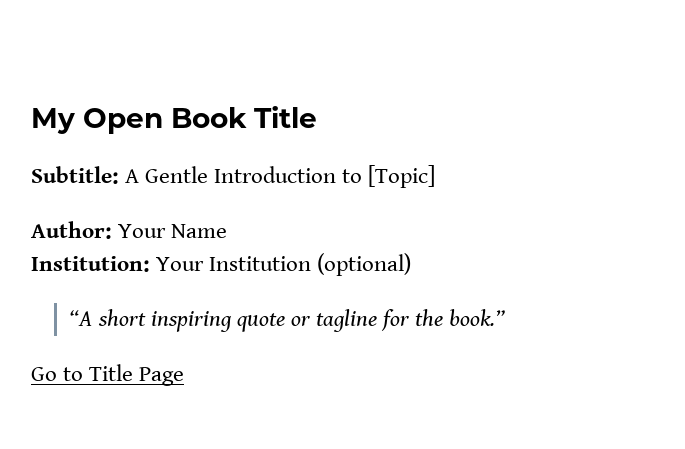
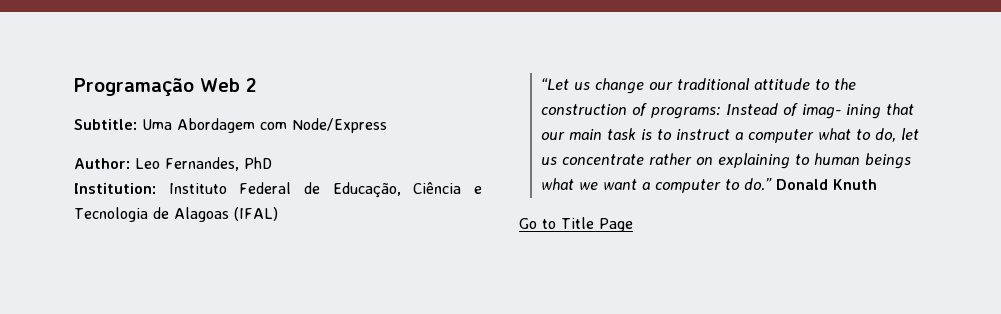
- My Open Book Title
- Subtitle: A Gentle Introduction to [Topic]
- Author: Your Name
- Institution: Your Institution (optional)
- “A short inspiring quote or tagline for the book.”
+ Programação Web 2
+ Subtitle: Uma Abordagem com Node/Express
+ Author: Leo Fernandes, PhD
+ Institution: Instituto Federal de Educação, Ciência e Tecnologia de Alagoas (IFAL)
+ “Let us change our traditional attitude to the construction of programs: Instead of imag- ining that our main task is to instruct a computer what to do, let us concentrate rather on explaining to human beings what we want a computer to do.” Donald Knuth

